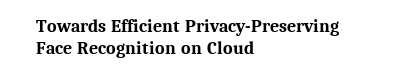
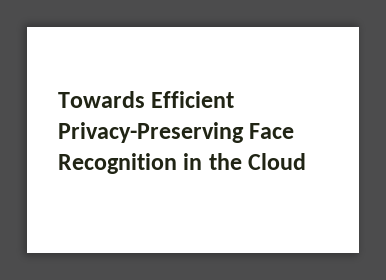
- Towards Efficient Privacy-Preserving Face Recognition on Cloud
+ Towards Efficient Privacy-Preserving Face Recognition in the Cloud

